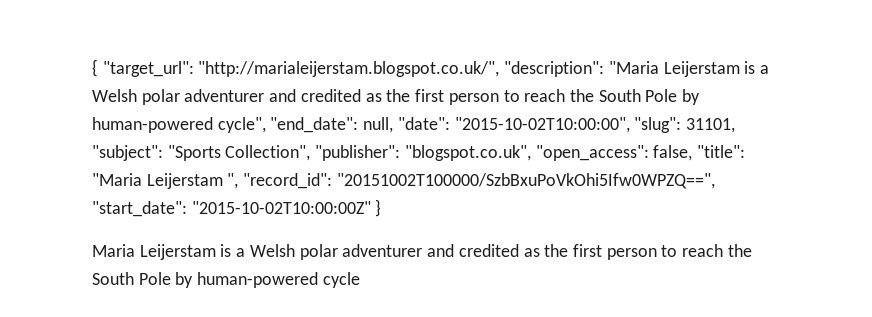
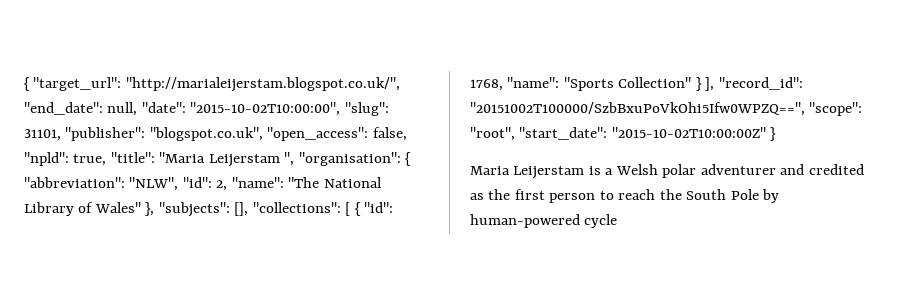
- { "target_url": "http://marialeijerstam.blogspot.co.uk/", "description": "Maria Leijerstam is a Welsh polar adventurer and credited as the first person to reach the South Pole by human-powered cycle", "end_date": null, "date": "2015-10-02T10:00:00", "slug": 31101, "subject": "Sports Collection", "publisher": "blogspot.co.uk", "open_access": false, "title": "Maria Leijerstam ", "record_id": "20151002T100000/SzbBxuPoVkOhi5Ifw0WPZQ==", "start_date": "2015-10-02T10:00:00Z" }
+ { "target_url": "http://marialeijerstam.blogspot.co.uk/", "end_date": null, "date": "2015-10-02T10:00:00", "slug": 31101, "publisher": "blogspot.co.uk", "open_access": false, "npld": true, "title": "Maria Leijerstam ", "organisation": { "abbreviation": "NLW", "id": 2, "name": "The National Library of Wales" }, "subjects": [], "collections": [ { "id": 1768, "name": "Sports Collection" } ], "record_id": "20151002T100000/SzbBxuPoVkOhi5Ifw0WPZQ==", "scope": "root", "start_date": "2015-10-02T10:00:00Z" }

